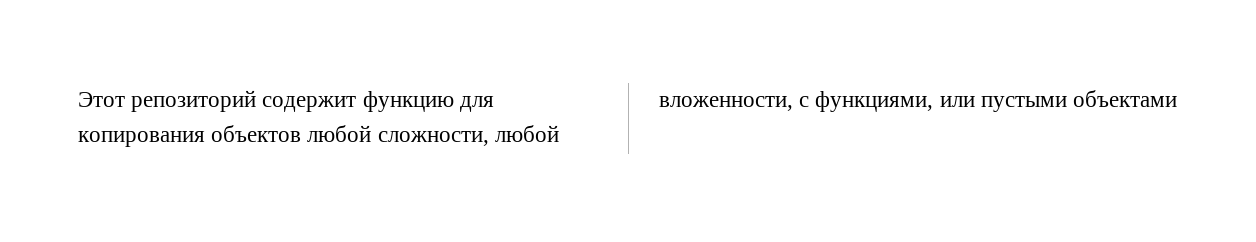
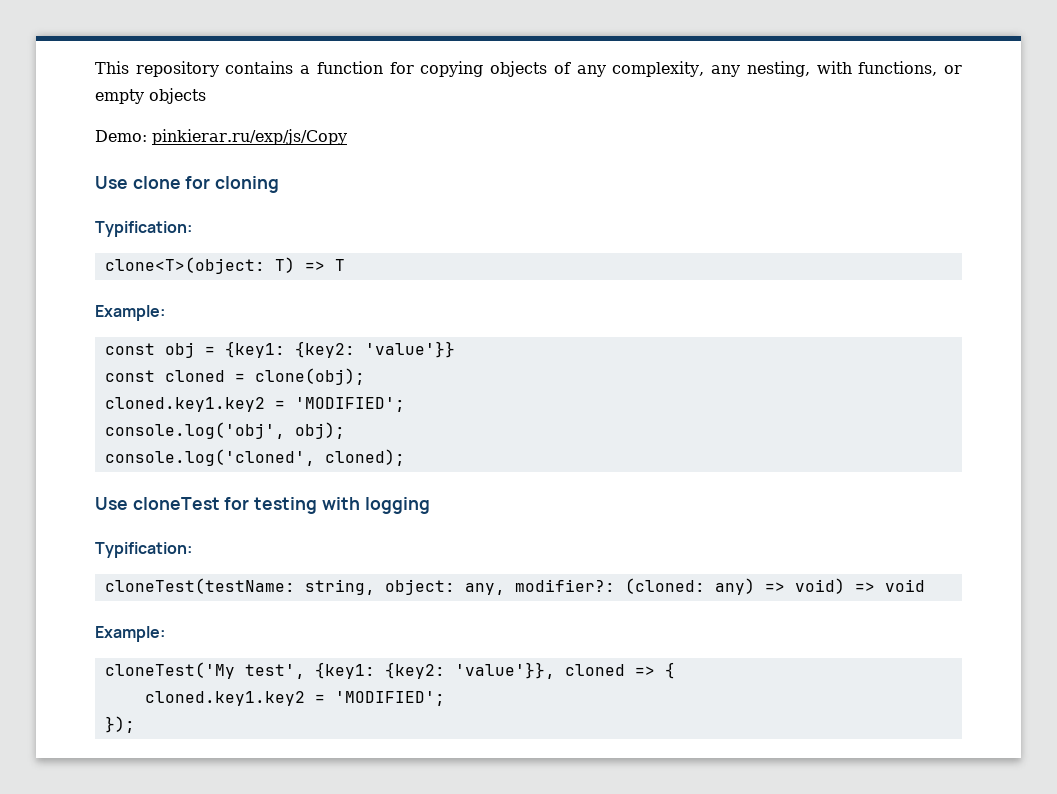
- Этот репозиторий содержит функцию для копирования объектов любой сложности, любой вложенности, с функциями, или пустыми объектами
+ This repository contains a function for copying objects of any complexity, any nesting, with functions, or empty objects
+ Demo: pinkierar.ru/exp/js/Copy
+ Use clone for cloning
+ Typification:
+ clone<T>(object: T) => T
+ Example:
+ const obj = {key1: {key2: 'value'}}
+ const cloned = clone(obj);
+ cloned.key1.key2 = 'MODIFIED';
+ console.log('obj', obj);
+ console.log('cloned', cloned);
+ Use cloneTest for testing with logging
+ Typification:
+ cloneTest(testName: string, object: any, modifier?: (cloned: any) => void) => void
+ Example:
+ cloneTest('My test', {key1: {key2: 'value'}}, cloned => {
+ cloned.key1.key2 = 'MODIFIED';
+ });

